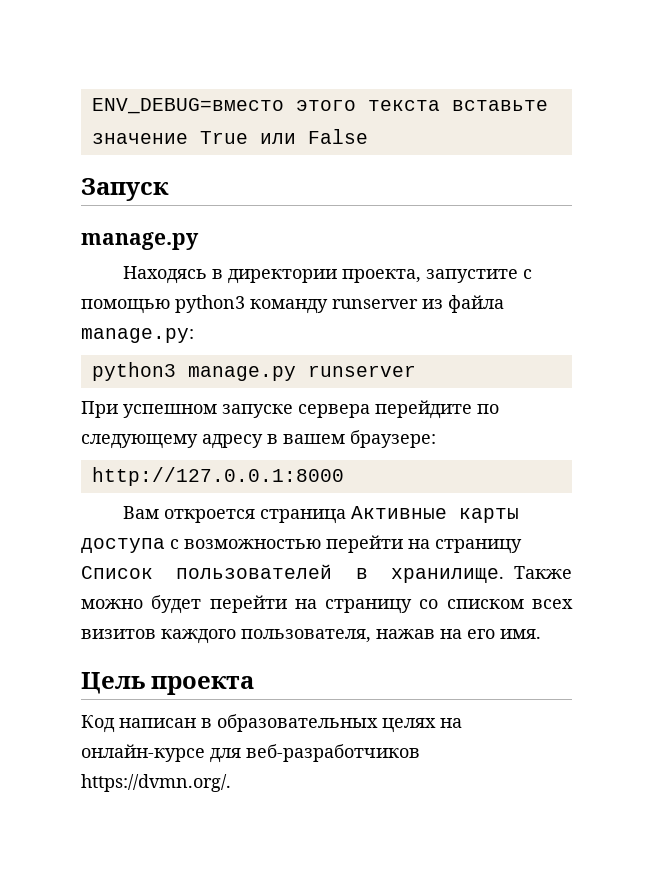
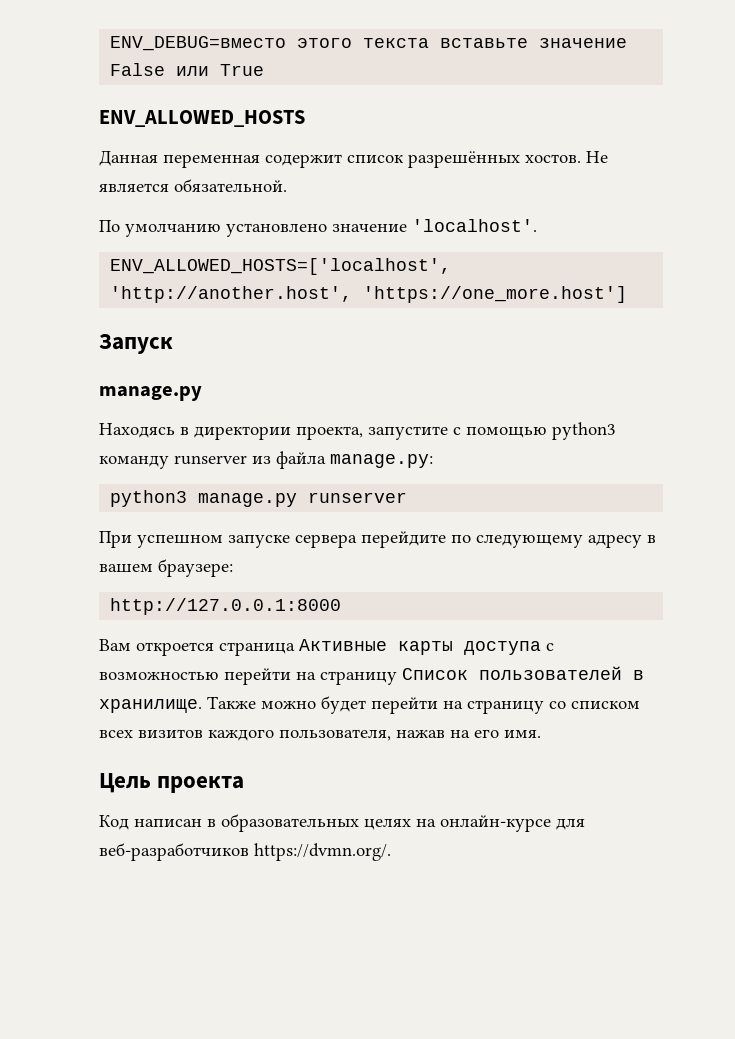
- ENV_DEBUG=вместо этого текста вставьте значение True или False
+ ENV_DEBUG=вместо этого текста вставьте значение False или True
+ ENV_ALLOWED_HOSTS
+ Данная переменная содержит список разрешённых хостов. Не является обязательной.
+ По умолчанию установлено значение 'localhost'.
+ ENV_ALLOWED_HOSTS=['localhost', 'http://another.host', 'https://one_more.host']

